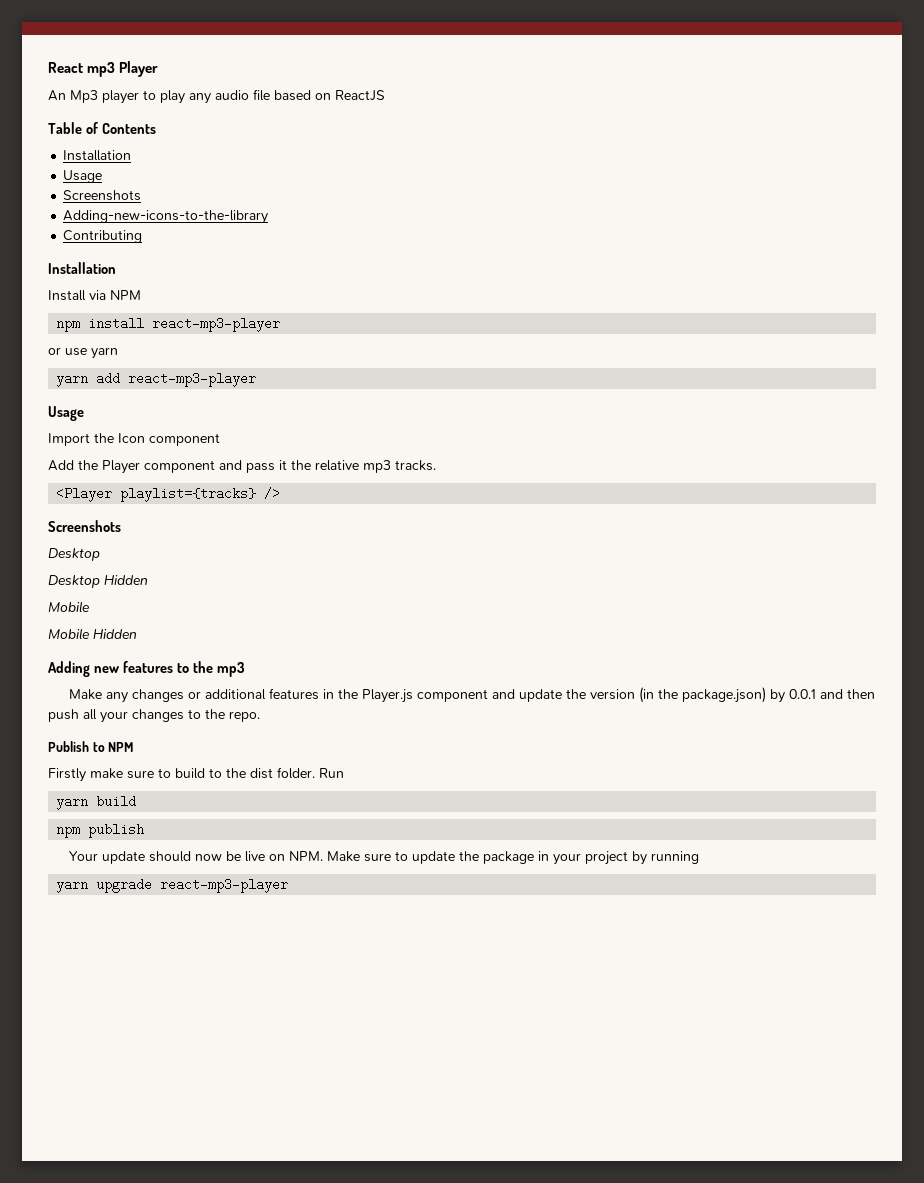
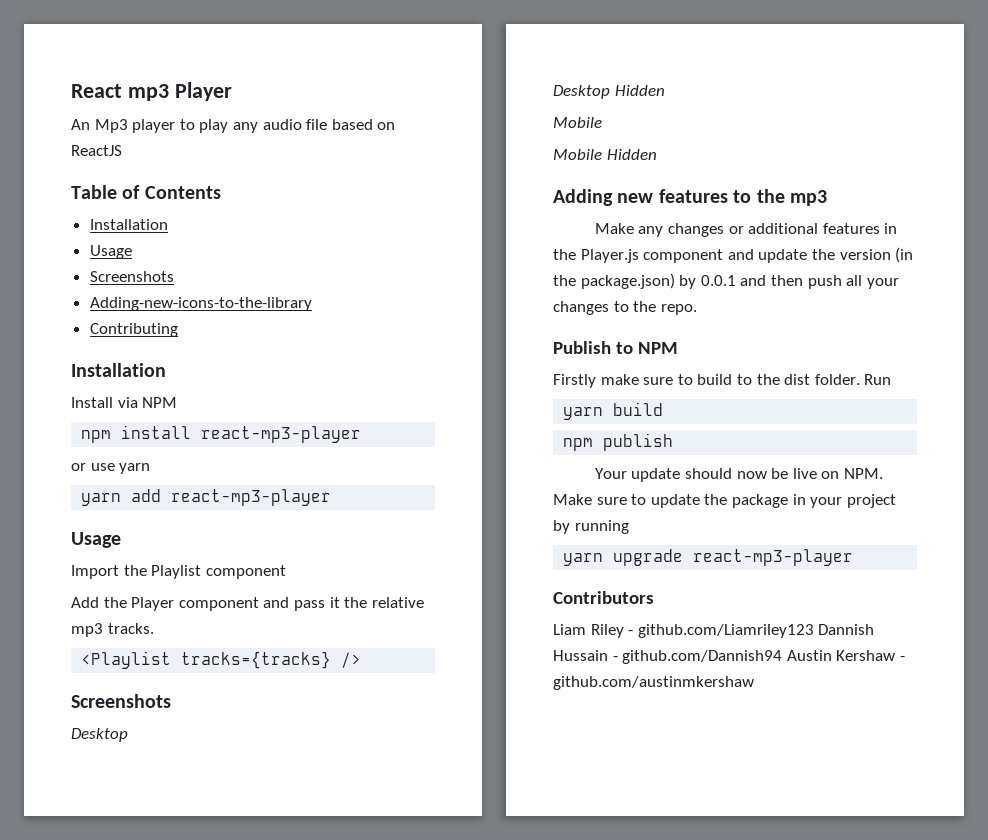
- Import the Icon component
+ Import the Playlist component
- <Player playlist={tracks} />
+ <Playlist tracks={tracks} />
+ Contributors
+ Liam Riley - github.com/Liamriley123 Dannish Hussain - github.com/Dannish94 Austin Kershaw - github.com/austinmkershaw

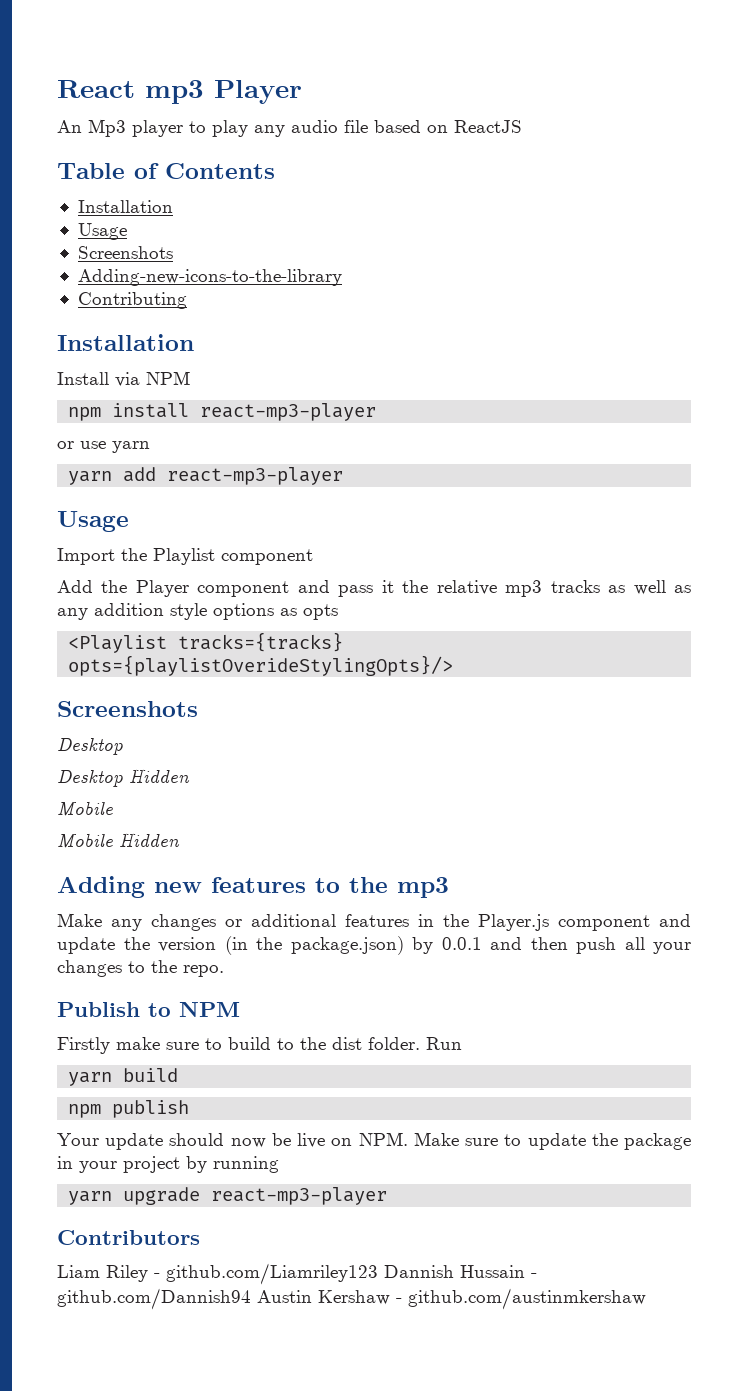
- Add the Player component and pass it the relative mp3 tracks.
+ Add the Player component and pass it the relative mp3 tracks as well as any addition style options as opts
- <Playlist tracks={tracks} />
+ <Playlist tracks={tracks} opts={playlistOverideStylingOpts}/>

